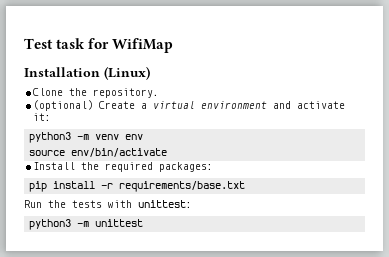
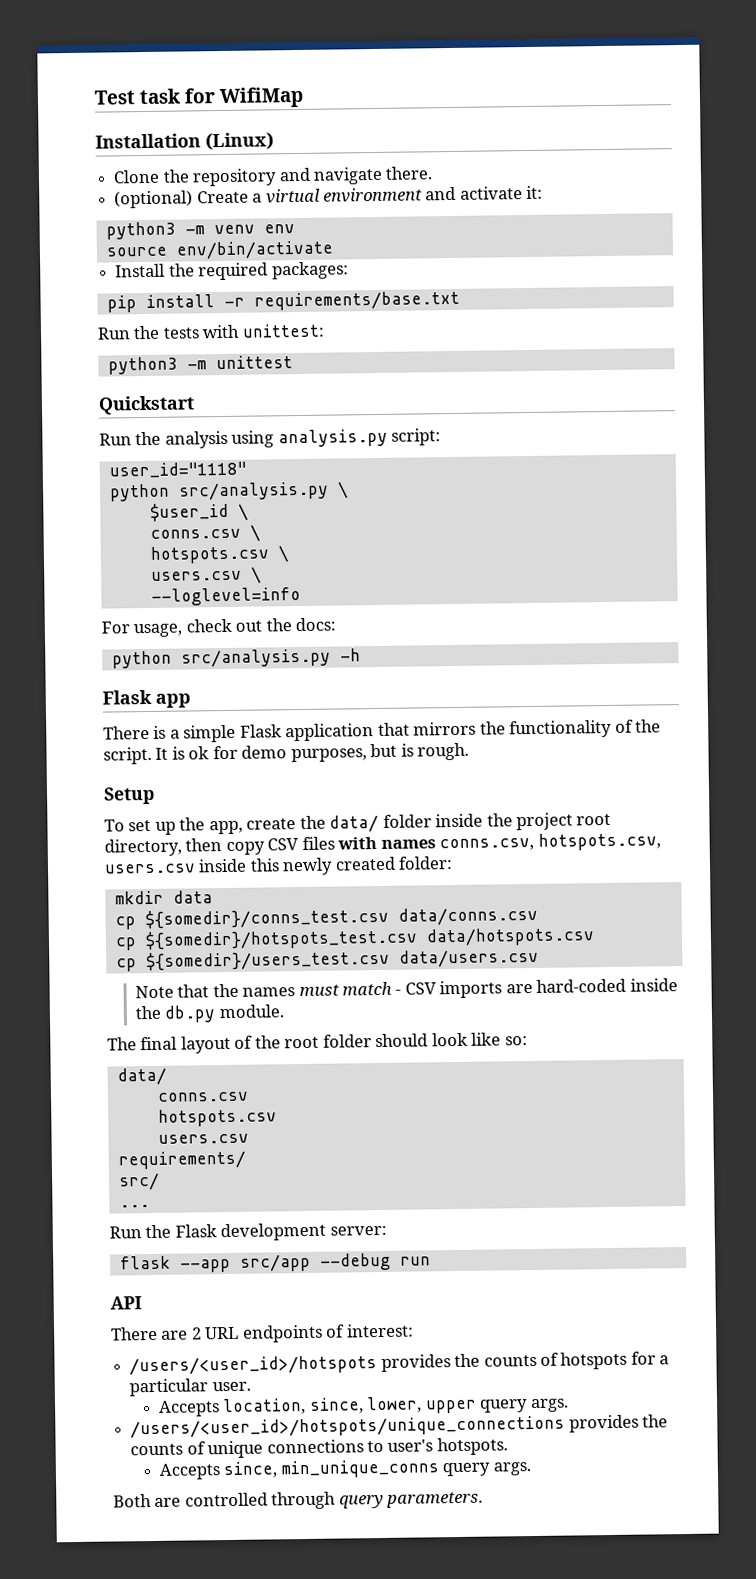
- Clone the repository.
+ Clone the repository and navigate there.
+ Quickstart
+ Run the analysis using analysis.py script:
+ user_id="1118"
+ python src/analysis.py \
+ $user_id \
+ conns.csv \
+ hotspots.csv \
+ users.csv \
+ --loglevel=info
+ For usage, check out the docs:
+ python src/analysis.py -h
+ Flask app
+ There is a simple Flask application that mirrors the functionality of the script. It is ok for demo purposes, but is rough.
+ Setup
+ To set up the app, create the data/ folder inside the project root directory, then copy CSV files with names conns.csv, hotspots.csv, users.csv inside this newly created folder:
+ mkdir data
+ cp ${somedir}/conns_test.csv data/conns.csv
+ cp ${somedir}/hotspots_test.csv data/hotspots.csv
+ cp ${somedir}/users_test.csv data/users.csv
+ Note that the names must match - CSV imports are hard-coded inside the db.py module.
+ The final layout of the root folder should look like so:
+ data/
+ conns.csv
+ hotspots.csv
+ users.csv
+ requirements/
+ src/
+ ...
+ Run the Flask development server:
+ flask --app src/app --debug run
+ API
+ There are 2 URL endpoints of interest:
+ /users/<user_id>/hotspots provides the counts of hotspots for a particular user.
+ Accepts location, since, lower, upper query args.
+ /users/<user_id>/hotspots/unique_connections provides the counts of unique connections to user's hotspots.
+ Accepts since, min_unique_conns query args.
+ Both are controlled through query parameters.

